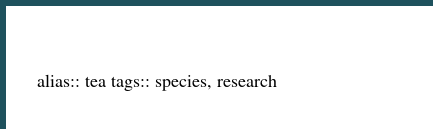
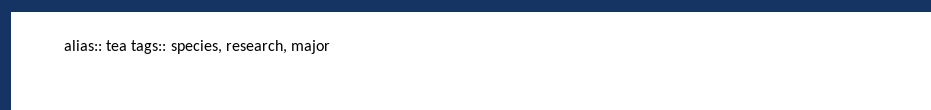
- alias:: tea tags:: species, research
+ alias:: tea tags:: species, research, major

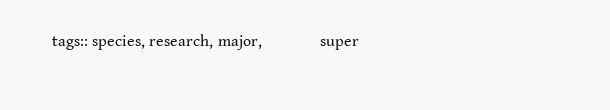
- alias:: tea tags:: species, research, major
+ tags:: species, research, major, super

